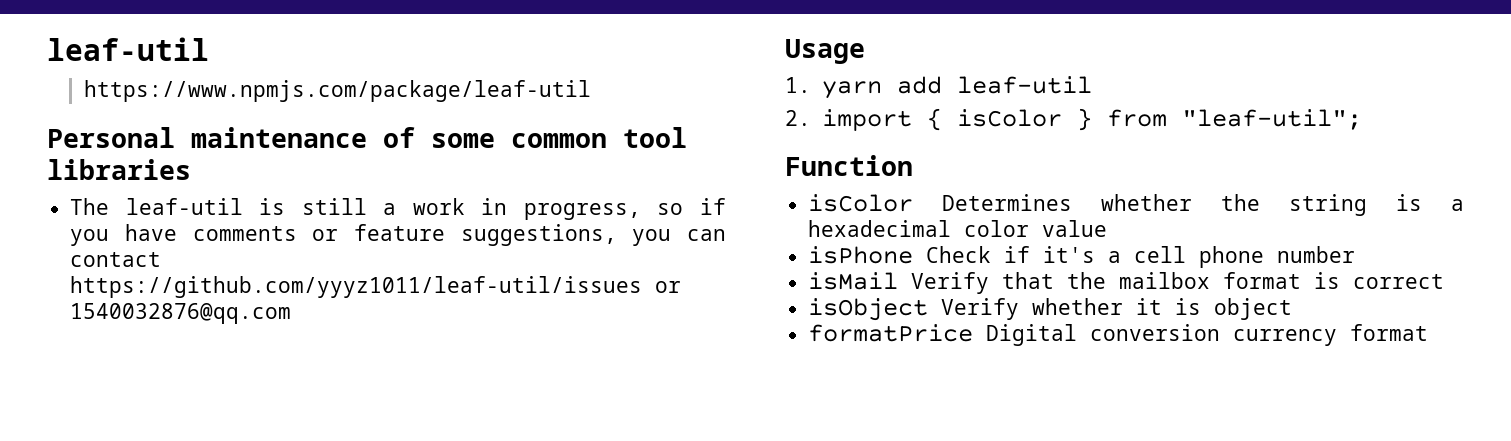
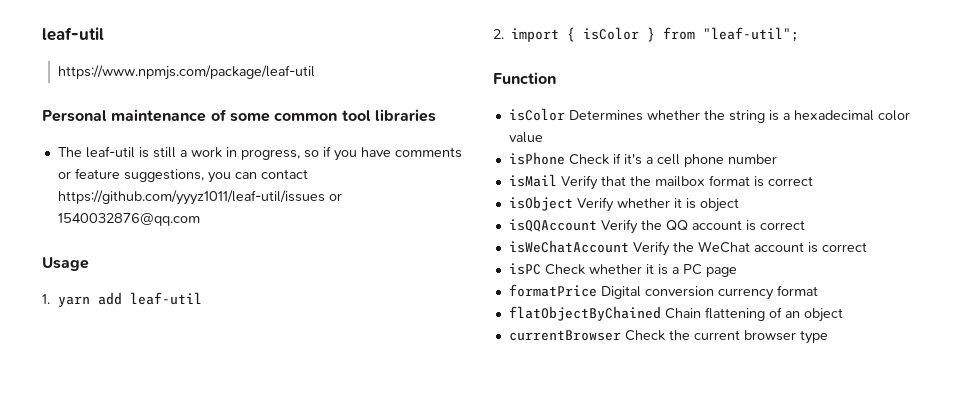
+ isQQAccount Verify the QQ account is correct
+ isWeChatAccount Verify the WeChat account is correct
+ isPC Check whether it is a PC page
+ flatObjectByChained Chain flattening of an object
+ currentBrowser Check the current browser type

